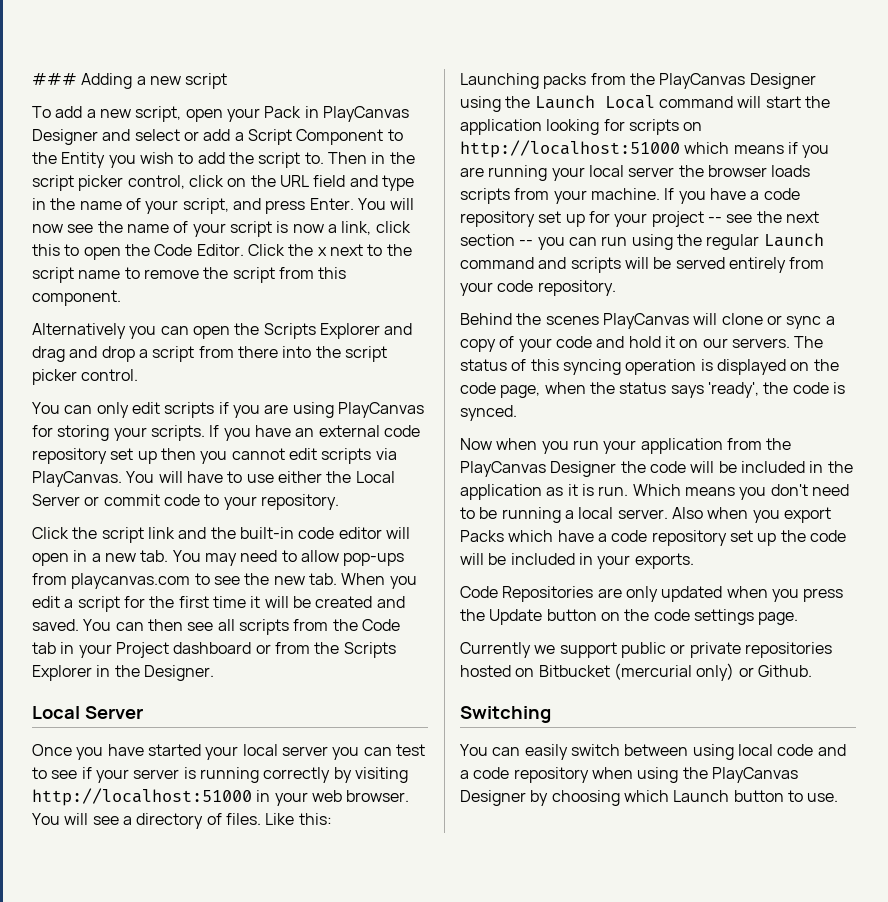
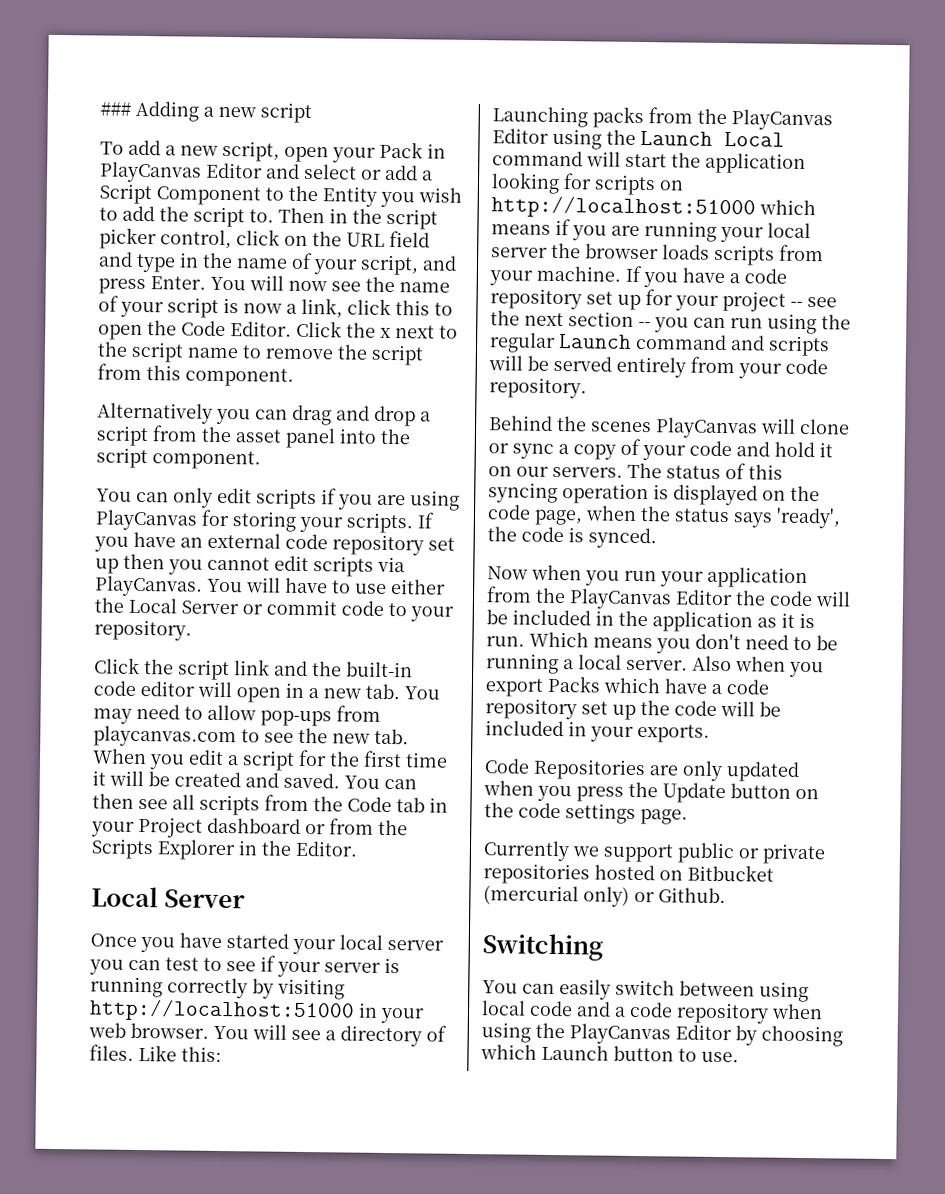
- To add a new script, open your Pack in PlayCanvas Designer and select or add a Script Component to the Entity you wish to add the script to.
+ To add a new script, open your Pack in PlayCanvas Editor and select or add a Script Component to the Entity you wish to add the script to.
- Alternatively you can open the Scripts Explorer and drag and drop a script from there into the script picker control.
+ Alternatively you can drag and drop a script from the asset panel into the script component.
- You can then see all scripts from the Code tab in your Project dashboard or from the Scripts Explorer in the Designer.
+ You can then see all scripts from the Code tab in your Project dashboard or from the Scripts Explorer in the Editor.
- Launching packs from the PlayCanvas Designer using the Launch Local command will start the application looking for scripts on http://localhost:51000 which means if you are running your local server the browser loads scripts from your machine.
+ Launching packs from the PlayCanvas Editor using the Launch Local command will start the application looking for scripts on http://localhost:51000 which means if you are running your local server the browser loads scripts from your machine.
- Now when you run your application from the PlayCanvas Designer the code will be included in the application as it is run.
+ Now when you run your application from the PlayCanvas Editor the code will be included in the application as it is run.
- You can easily switch between using local code and a code repository when using the PlayCanvas Designer by choosing which Launch button to use.
+ You can easily switch between using local code and a code repository when using the PlayCanvas Editor by choosing which Launch button to use.

